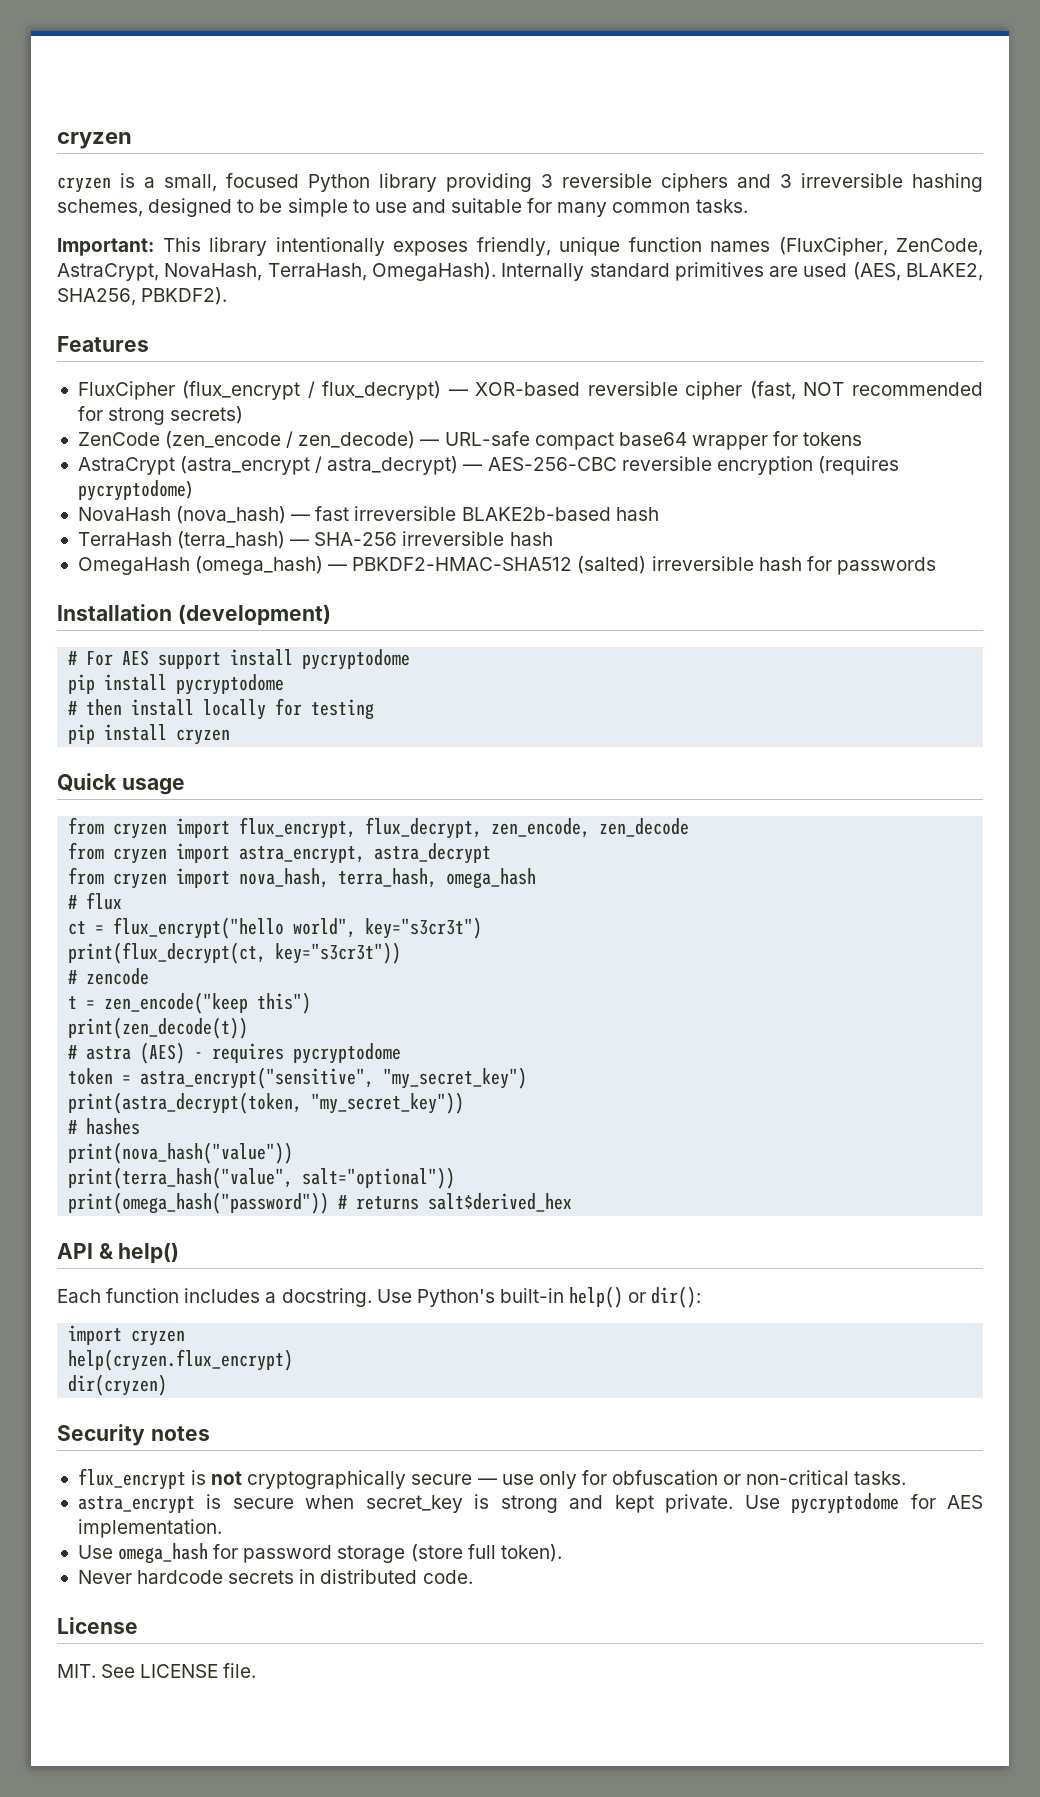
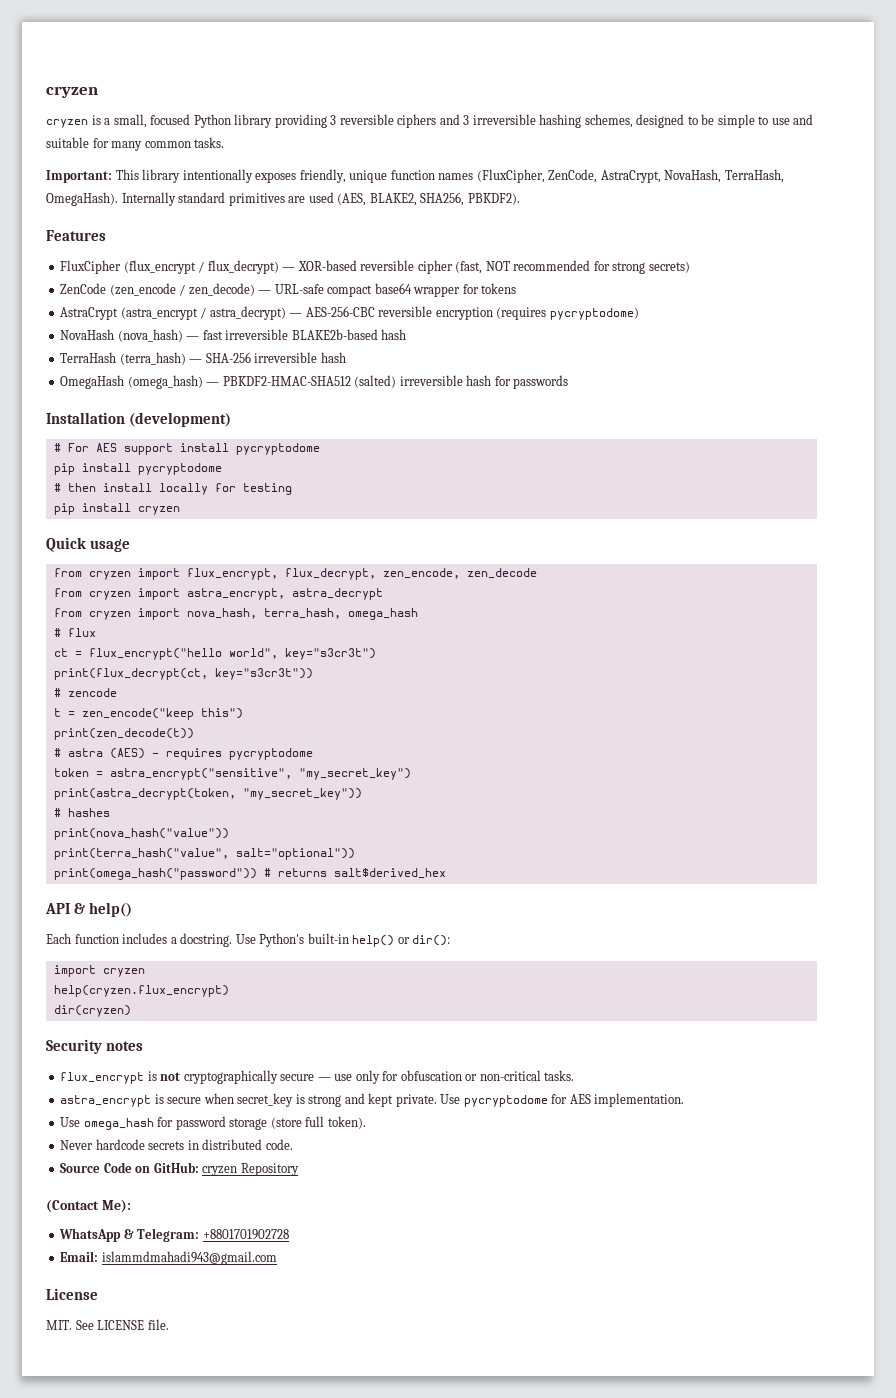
+ Source Code on GitHub: cryzen Repository
+ (Contact Me):
+ WhatsApp & Telegram: +8801701902728
+ Email: islammdmahadi943@gmail.com

